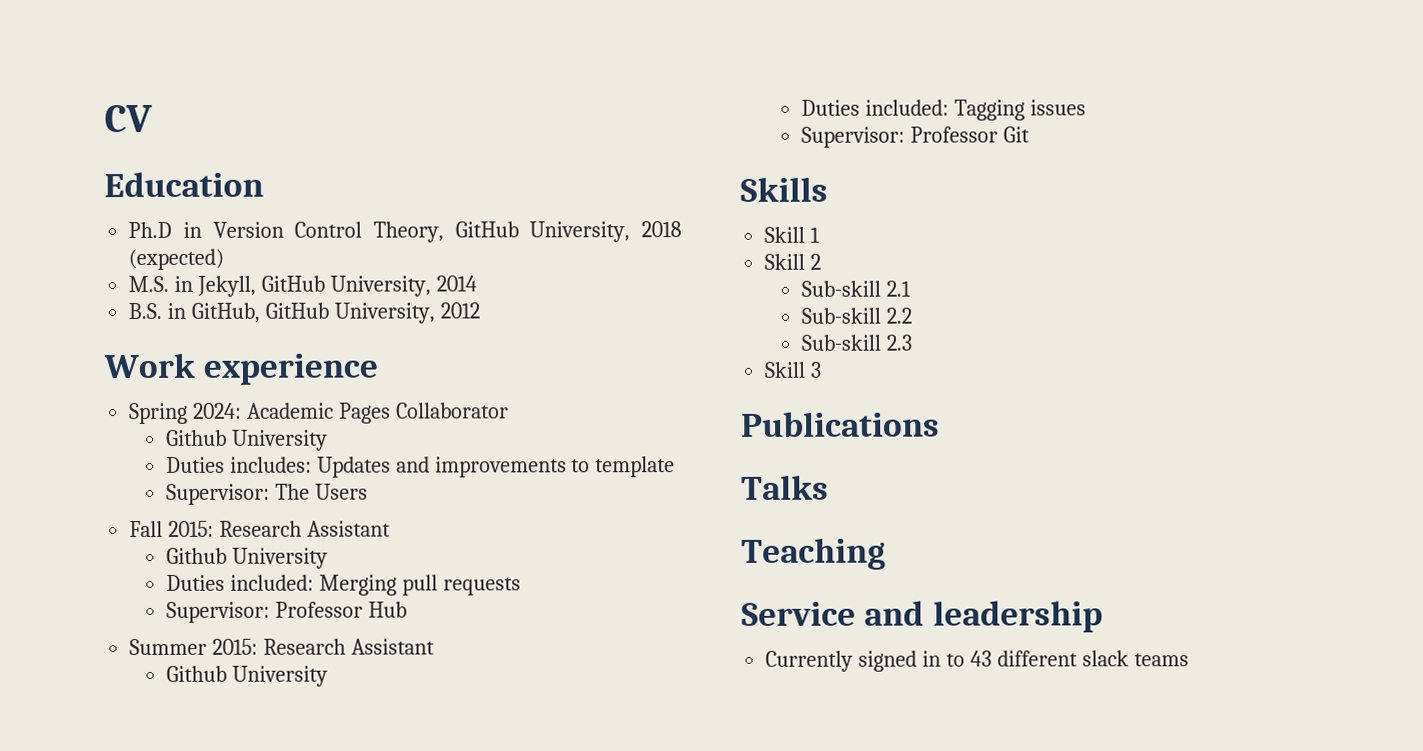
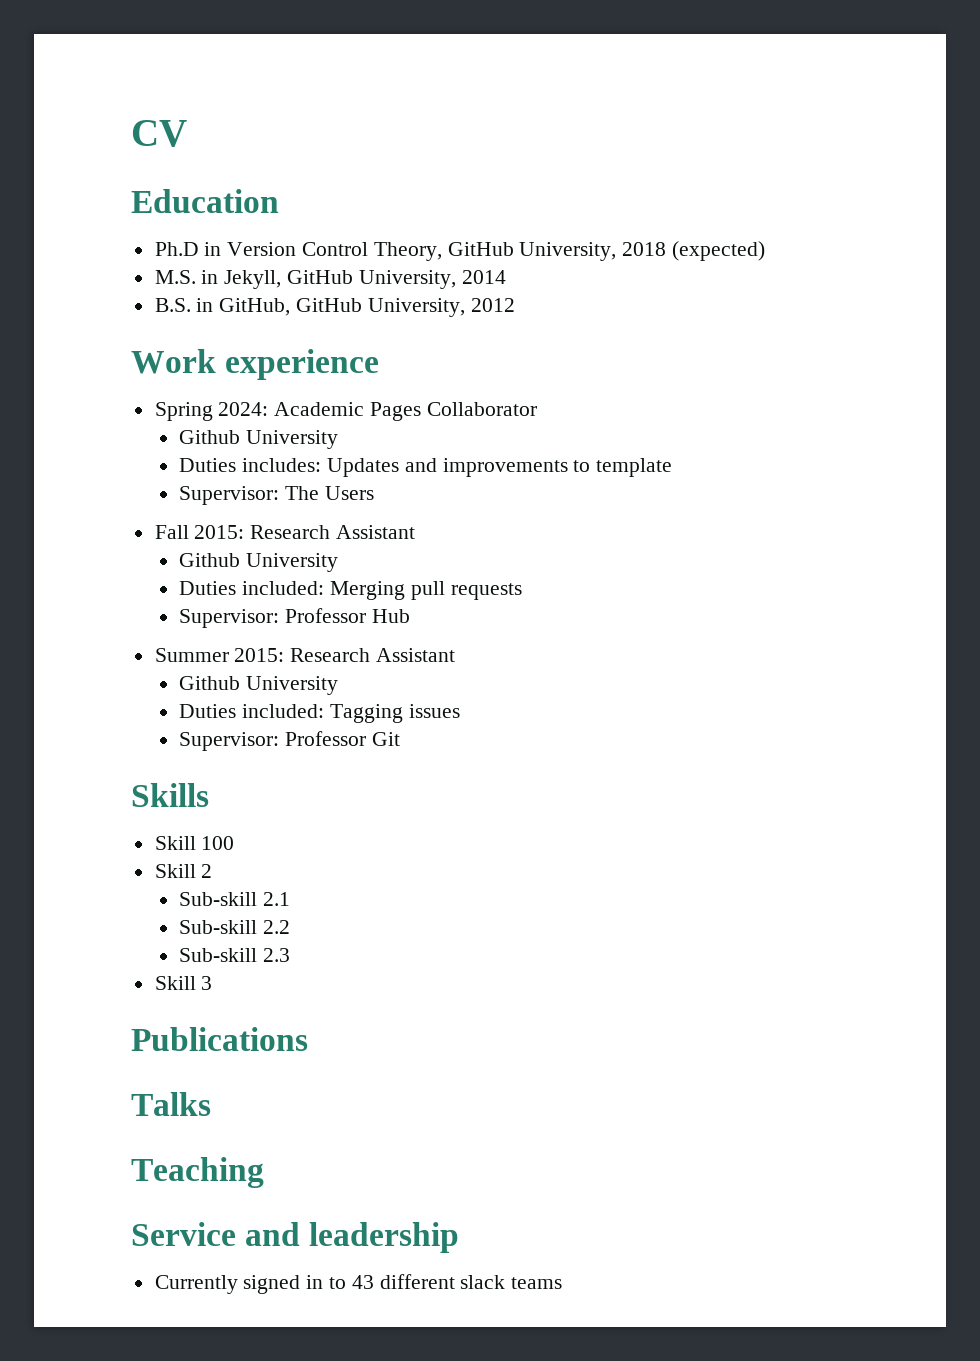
- Skill 1
+ Skill 100

